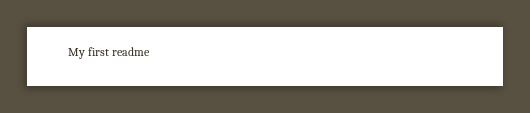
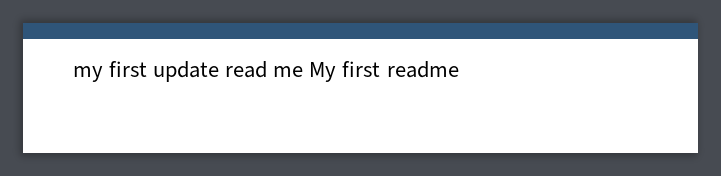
- My first readme
+ my first update read me My first readme

